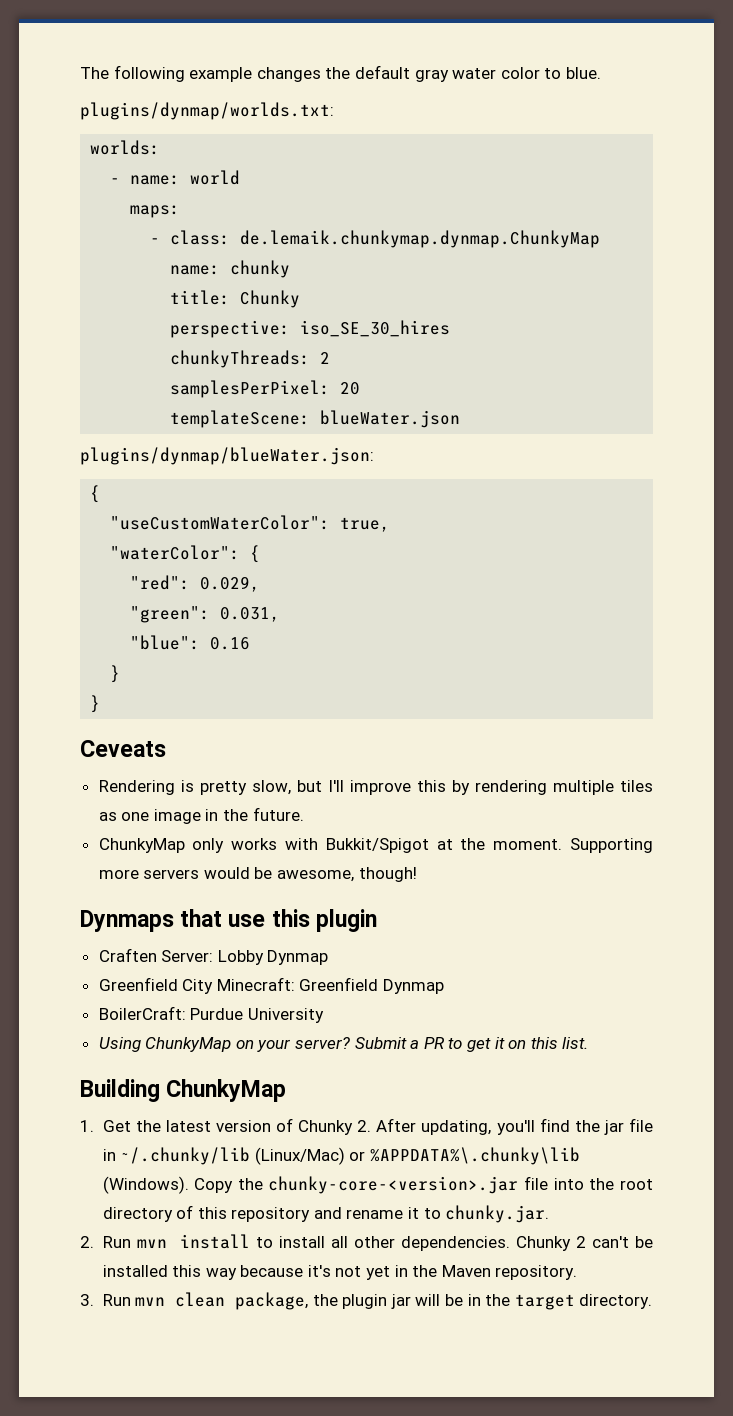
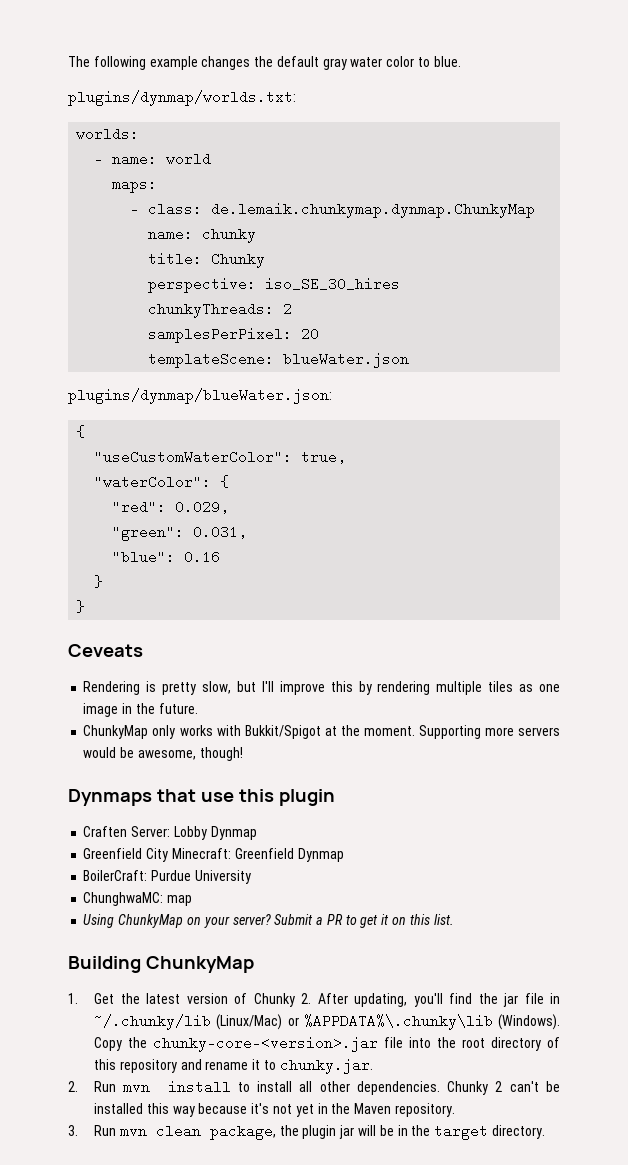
+ ChunghwaMC: map

